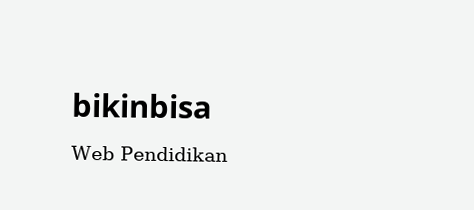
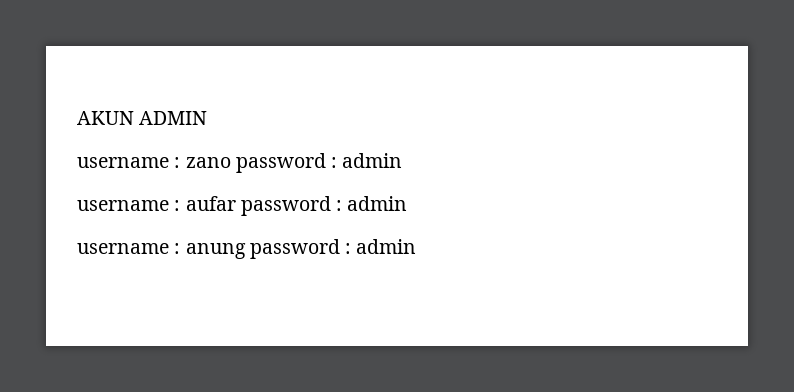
- bikinbisa
- Web Pendidikan
+ AKUN ADMIN
+ username : zano password : admin
+ username : aufar password : admin
+ username : anung password : admin

